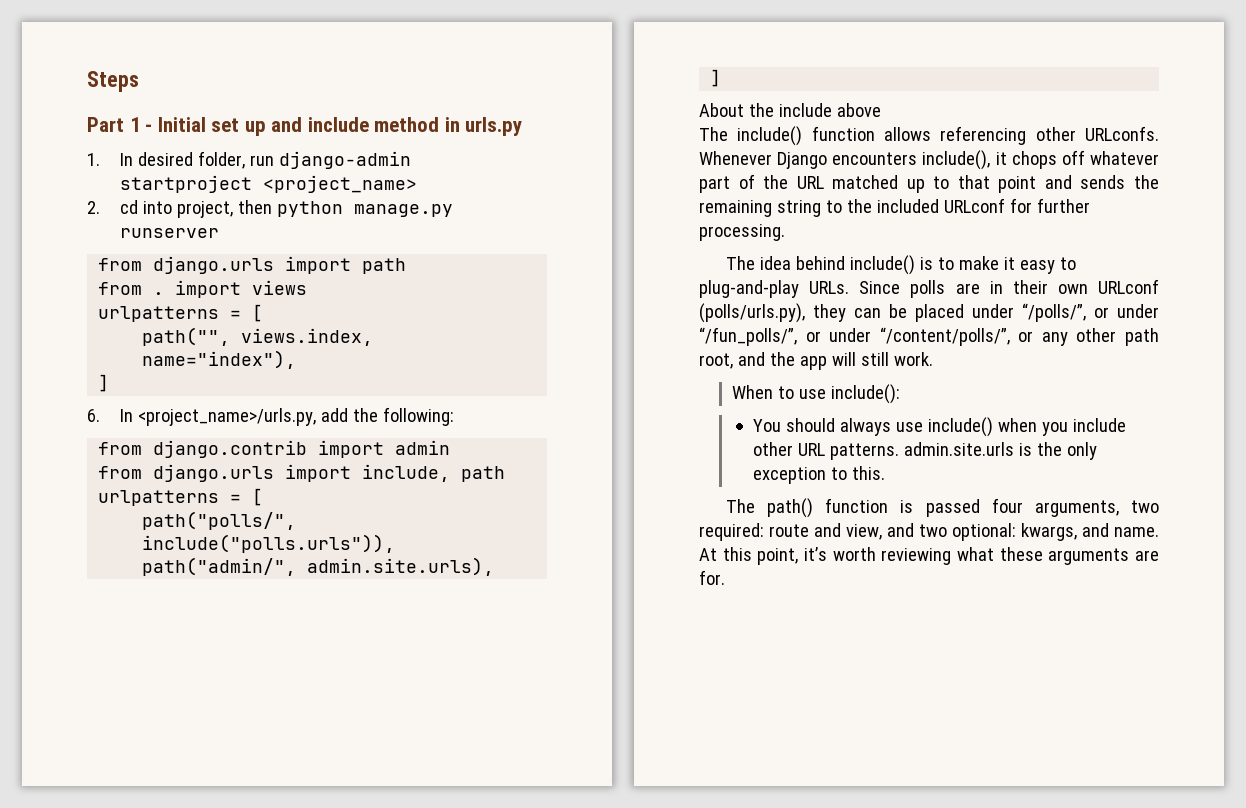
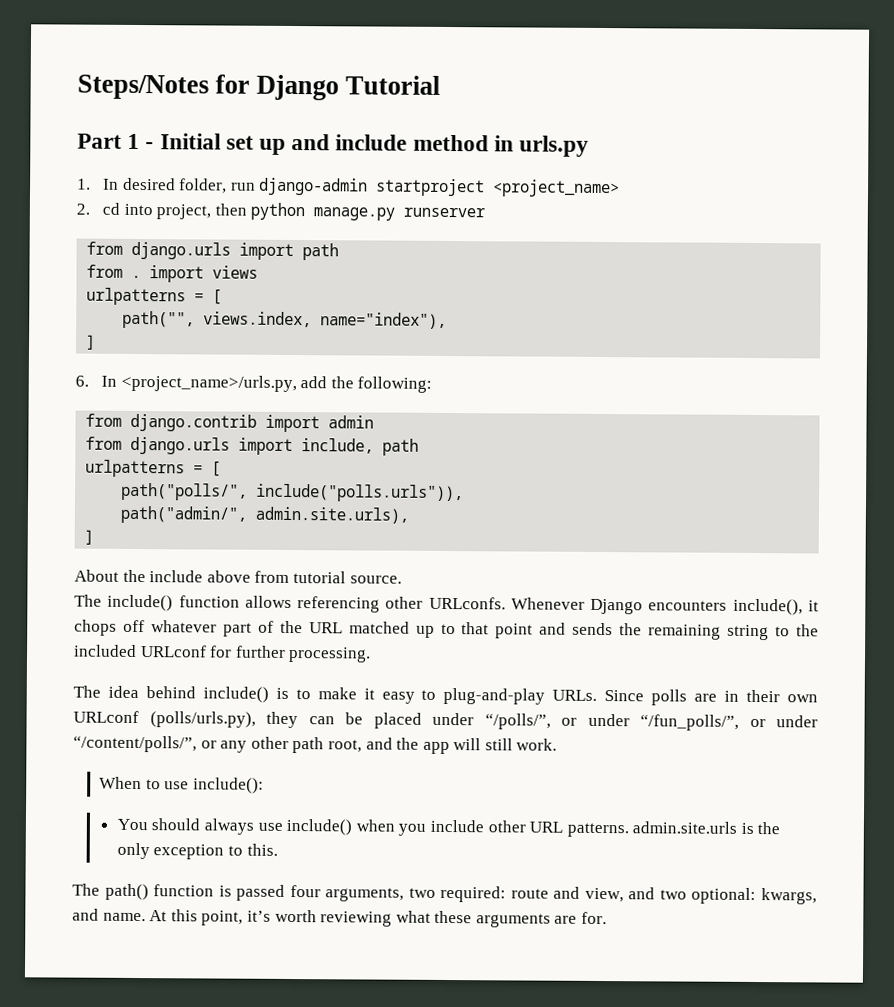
- Steps
+ Steps/Notes for Django Tutorial
- About the include above
+ About the include above from tutorial source.

